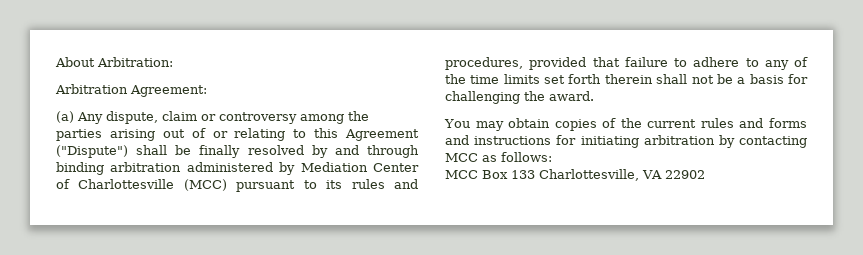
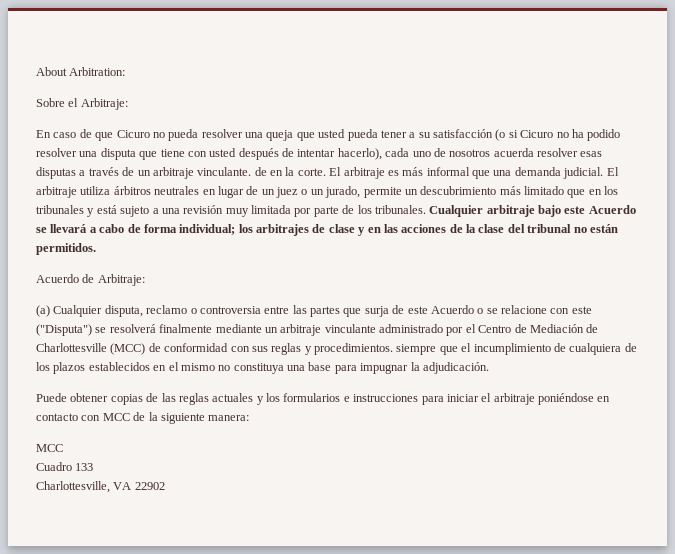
- Arbitration Agreement:
- (a) Any dispute, claim or controversy among the parties arising out of or relating to this Agreement ("Dispute") shall be finally resolved by and through binding arbitration administered by Mediation Center of Charlottesville (MCC) pursuant to its rules and procedures, provided that failure to adhere to any of the time limits set forth therein shall not be a basis for challenging the award.
- You may obtain copies of the current rules and forms and instructions for initiating arbitration by contacting MCC as follows:
- MCC Box 133 Charlottesville, VA 22902
+ Sobre el Arbitraje:
+ En caso de que Cicuro no pueda resolver una queja que usted pueda tener a su satisfacción (o si Cicuro no ha podido resolver una disputa que tiene con usted después de intentar hacerlo), cada uno de nosotros acuerda resolver esas disputas a través de un arbitraje vinculante. de en la corte. El arbitraje es más informal que una demanda judicial. El arbitraje utiliza árbitros neutrales en lugar de un juez o un jurado, permite un descubrimiento más limitado que en los tribunales y está sujeto a una revisión muy limitada por parte de los tribunales. Cualquier arbitraje bajo este Acuerdo se llevará a cabo de forma individual; los arbitrajes de clase y en las acciones de la clase del tribunal no están permitidos.
+ Acuerdo de Arbitraje:
+ (a) Cualquier disputa, reclamo o controversia entre las partes que surja de este Acuerdo o se relacione con este ("Disputa") se resolverá finalmente mediante un arbitraje vinculante administrado por el Centro de Mediación de Charlottesville (MCC) de conformidad con sus reglas y procedimientos. siempre que el incumplimiento de cualquiera de los plazos establecidos en el mismo no constituya una base para impugnar la adjudicación.
+ Puede obtener copias de las reglas actuales y los formularios e instrucciones para iniciar el arbitraje poniéndose en contacto con MCC de la siguiente manera:
+ MCC
+ Cuadro 133
+ Charlottesville, VA 22902

